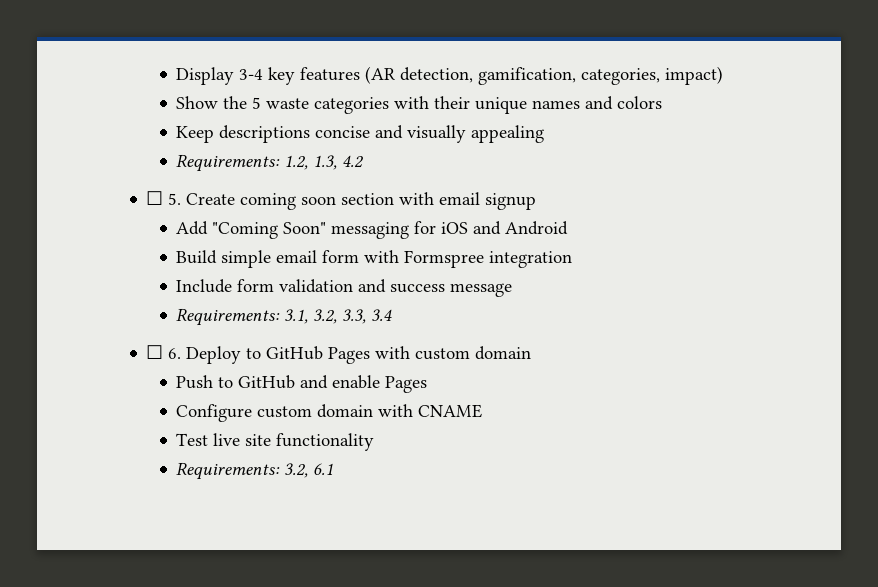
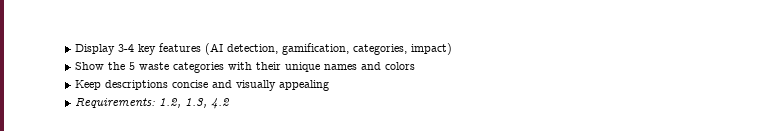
- Display 3-4 key features (AR detection, gamification, categories, impact)
+ Display 3-4 key features (AI detection, gamification, categories, impact)
- ☐ 5. Create coming soon section with email signup
- Add "Coming Soon" messaging for iOS and Android
- Build simple email form with Formspree integration
- Include form validation and success message
- Requirements: 3.1, 3.2, 3.3, 3.4
- ☐ 6. Deploy to GitHub Pages with custom domain
- Push to GitHub and enable Pages
- Configure custom domain with CNAME
- Test live site functionality
- Requirements: 3.2, 6.1

